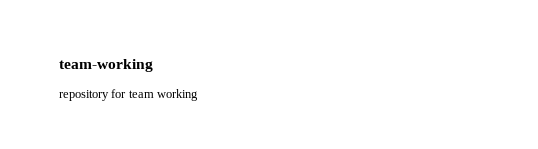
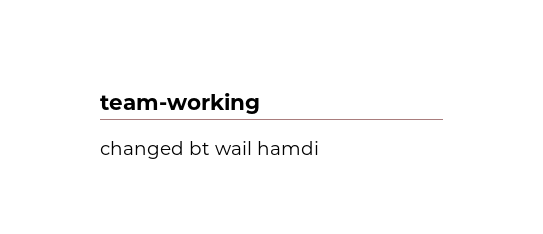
- repository for team working
+ changed bt wail hamdi

